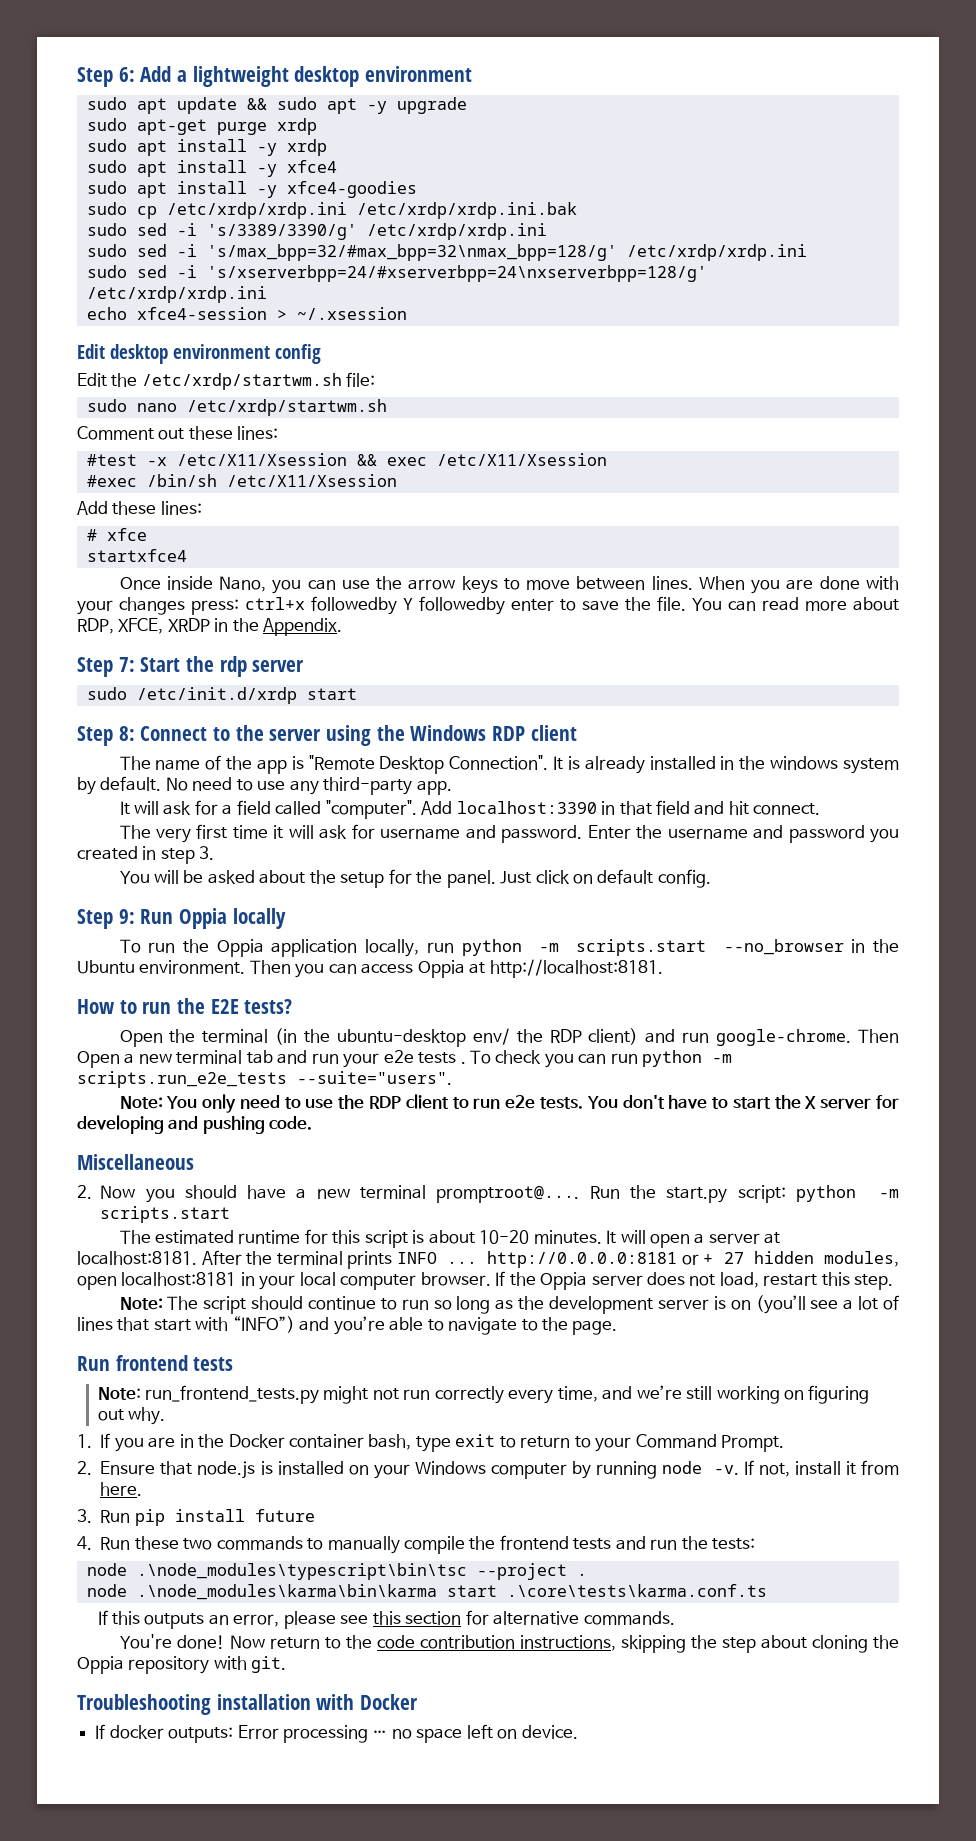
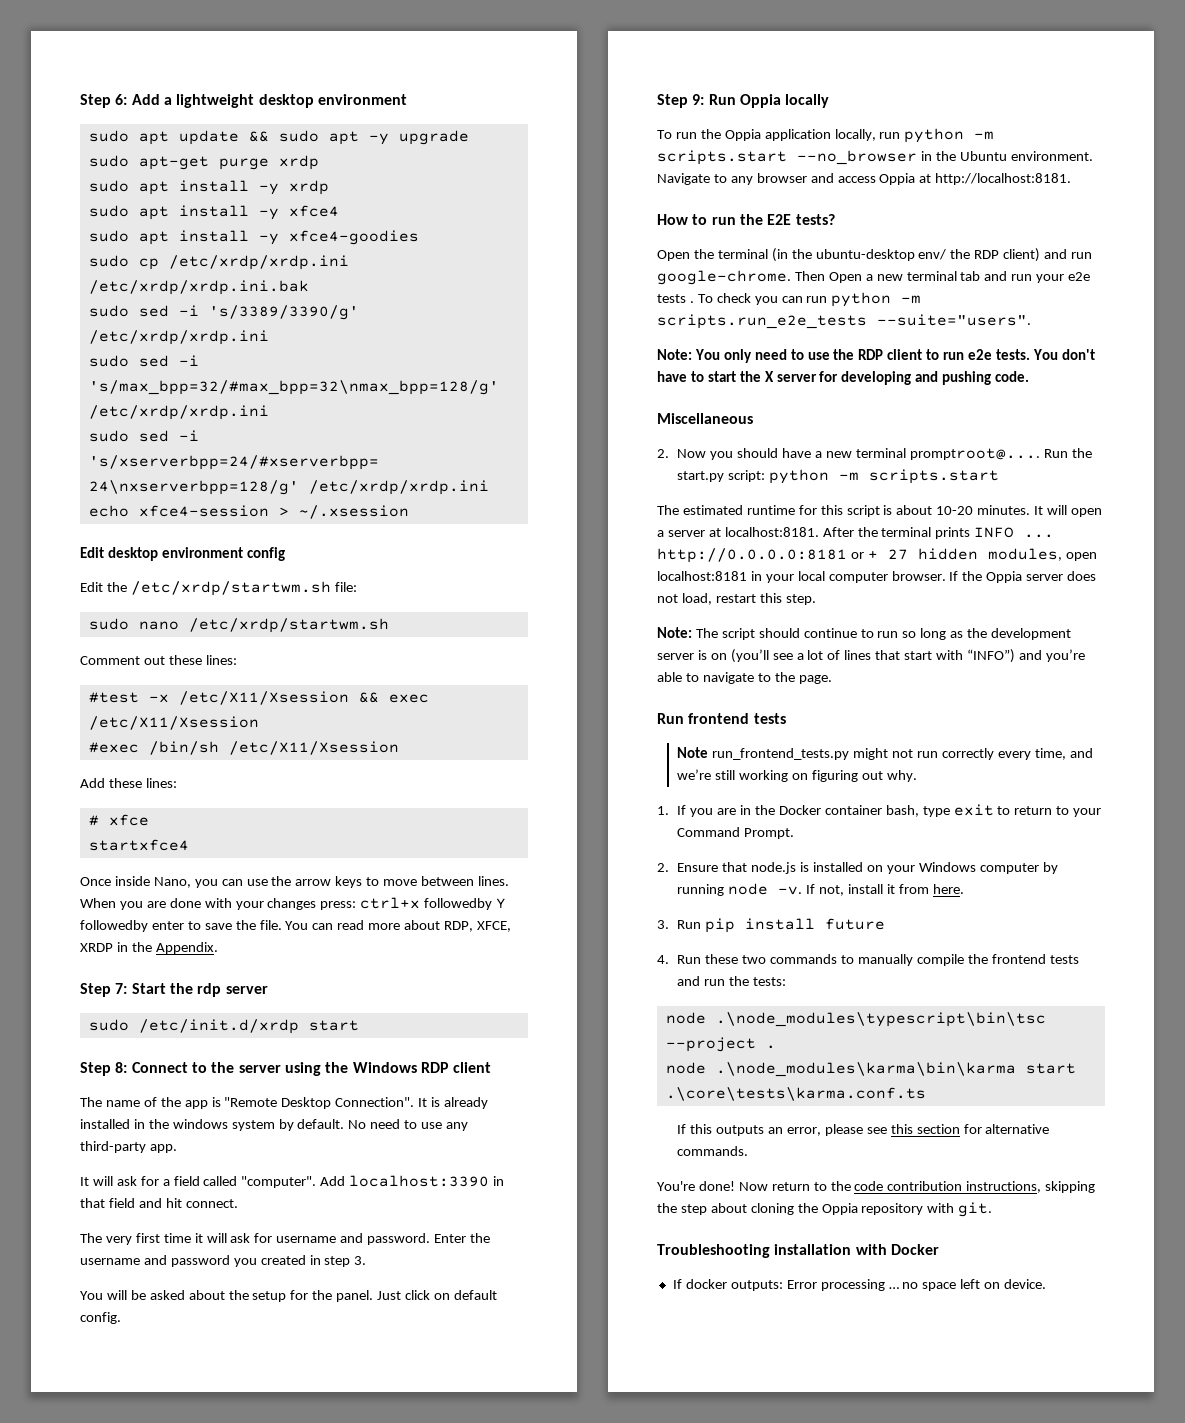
- Then you can access Oppia at http://localhost:8181.
+ Navigate to any browser and access Oppia at http://localhost:8181.
- Note: run_frontend_tests.py might not run correctly every time, and we’re still working on figuring out why.
+ Note run_frontend_tests.py might not run correctly every time, and we’re still working on figuring out why.

